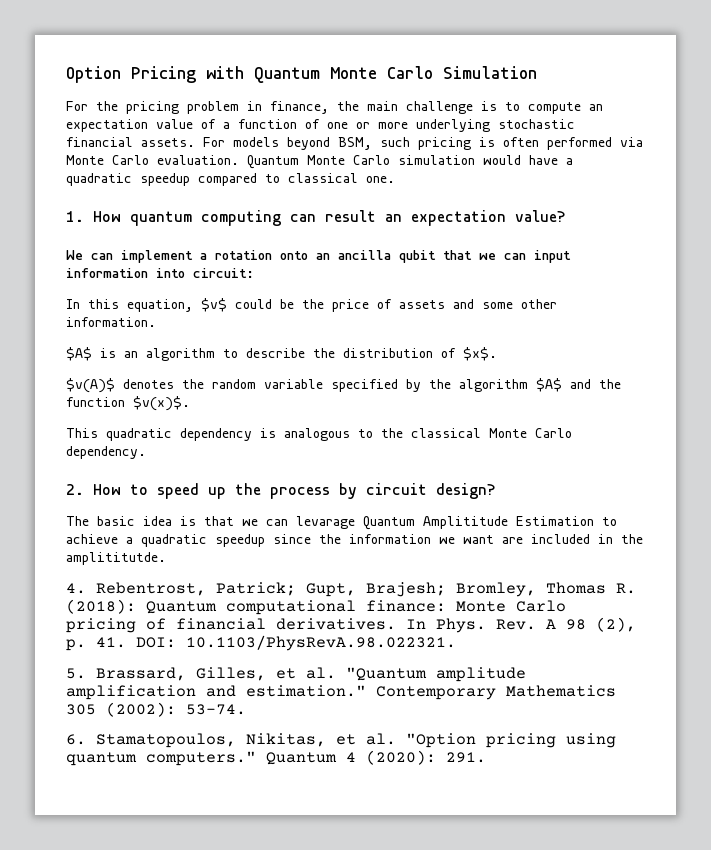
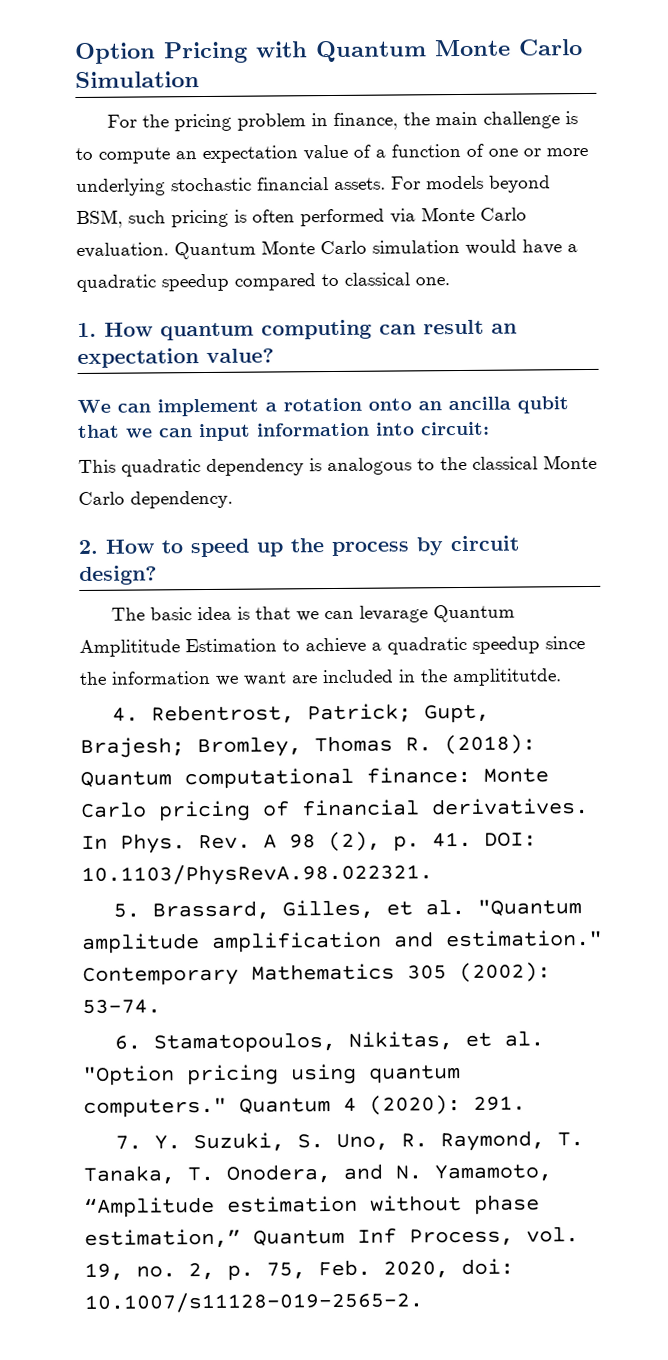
- In this equation, $v$ could be the price of assets and some other information.
- $A$ is an algorithm to describe the distribution of $x$.
- $v(A)$ denotes the random variable specified by the algorithm $A$ and the function $v(x)$.
+ 7. Y. Suzuki, S. Uno, R. Raymond, T. Tanaka, T. Onodera, and N. Yamamoto, “Amplitude estimation without phase estimation,” Quantum Inf Process, vol. 19, no. 2, p. 75, Feb. 2020, doi: 10.1007/s11128-019-2565-2.

